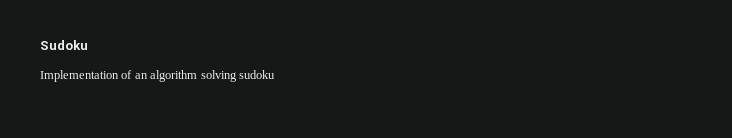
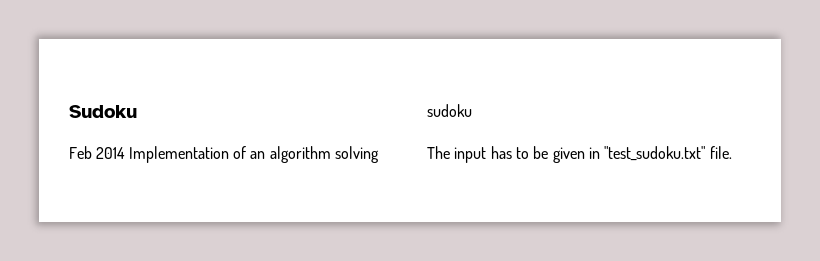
- Implementation of an algorithm solving sudoku
+ Feb 2014 Implementation of an algorithm solving sudoku
+ The input has to be given in "test_sudoku.txt" file.

